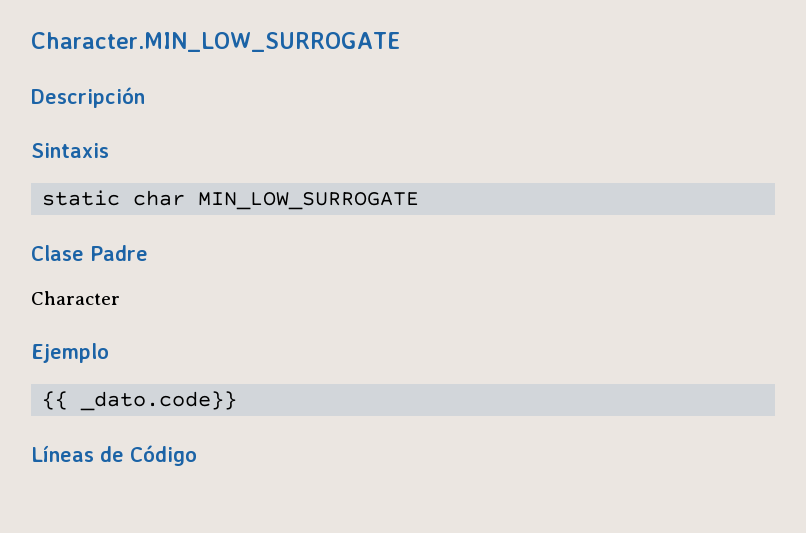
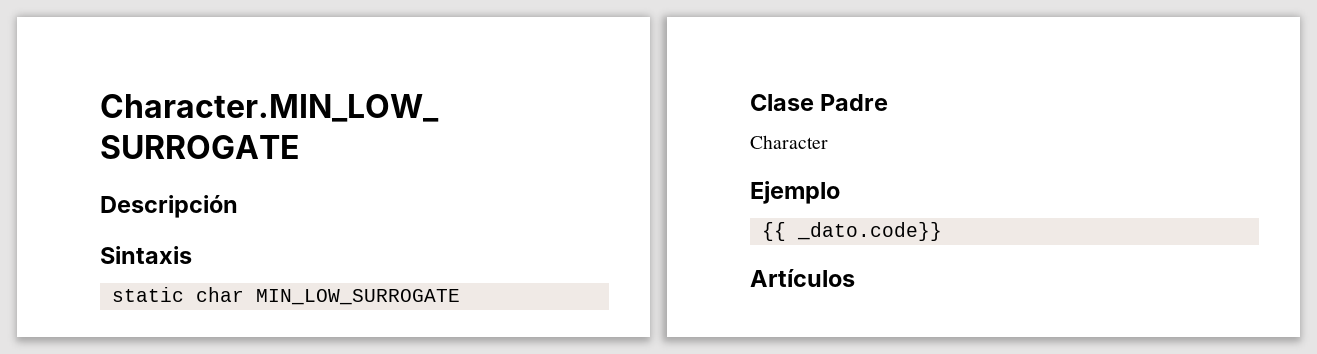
- Líneas de Código
+ Artículos

